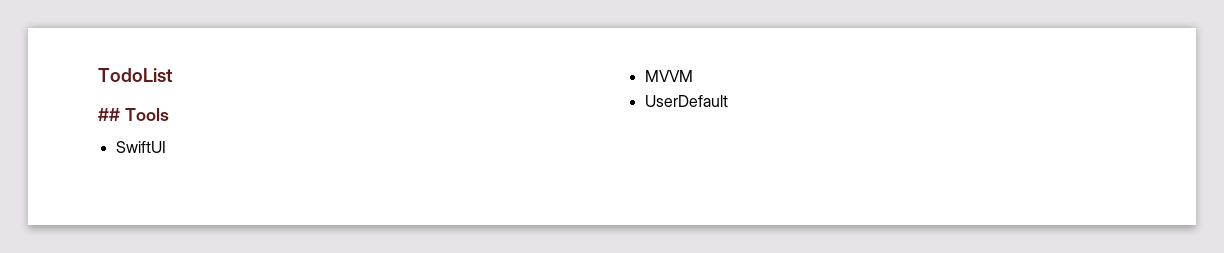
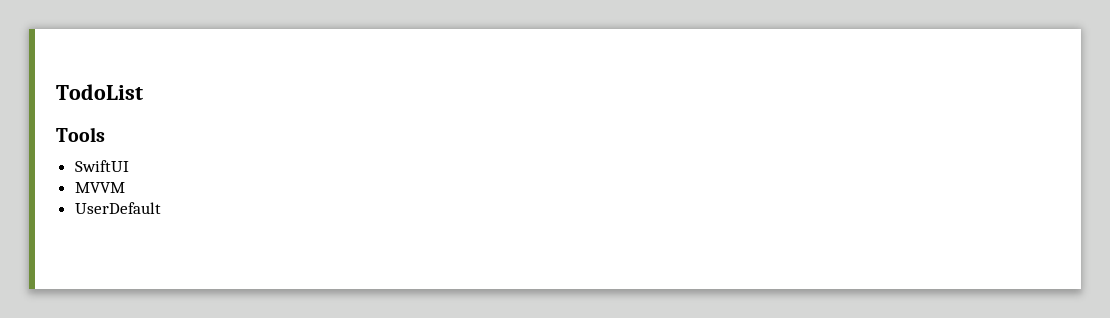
- ## Tools
+ Tools

